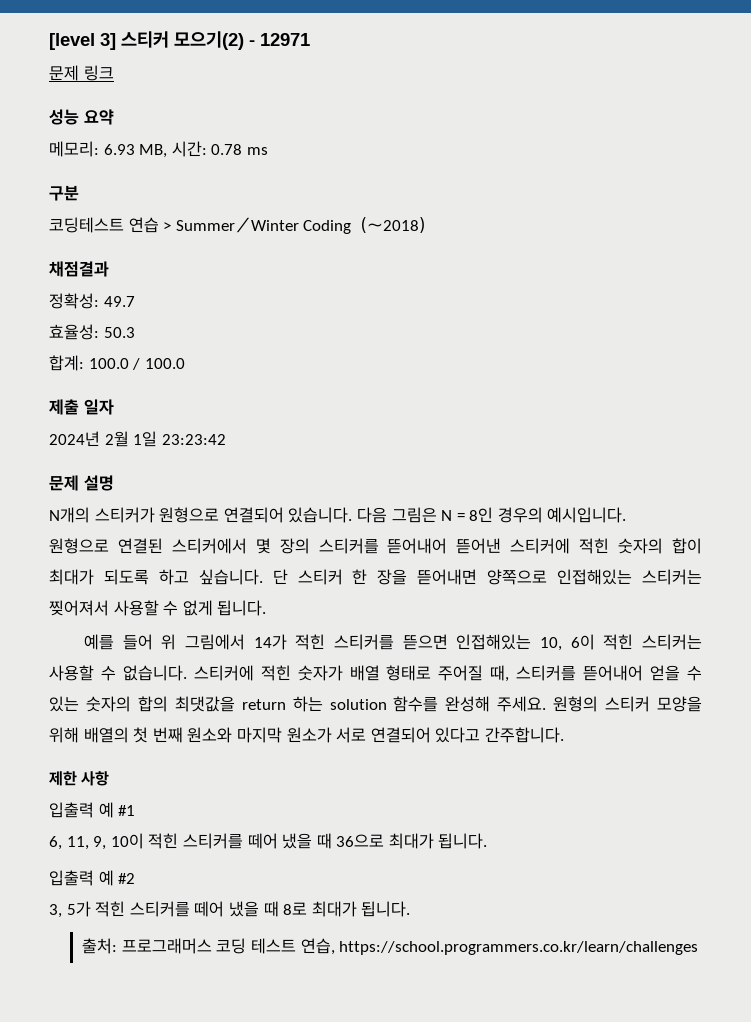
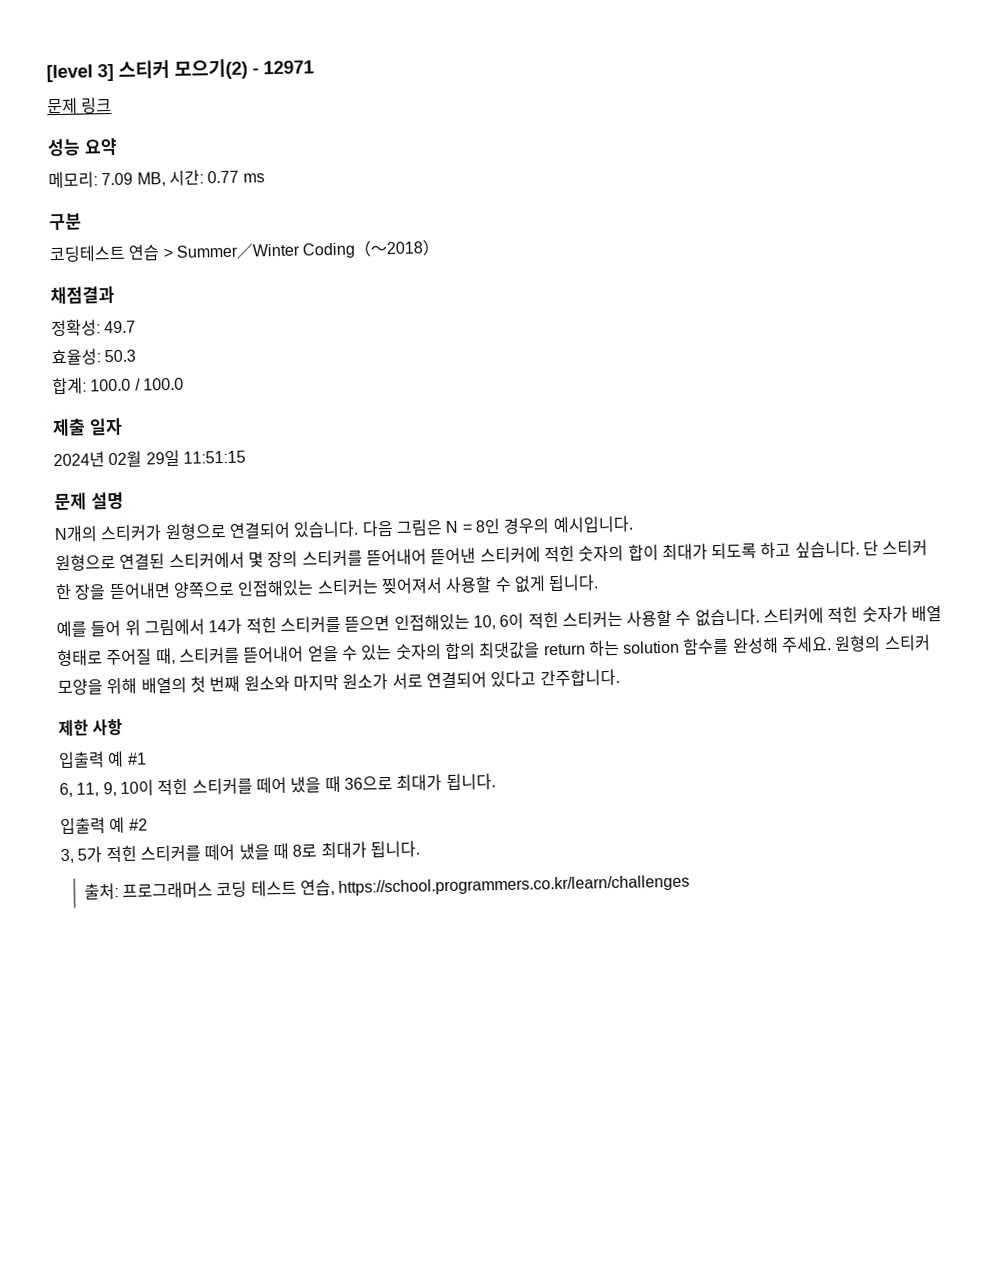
- 메모리: 6.93 MB, 시간: 0.78 ms
+ 메모리: 7.09 MB, 시간: 0.77 ms
- 2024년 2월 1일 23:23:42
+ 2024년 02월 29일 11:51:15

